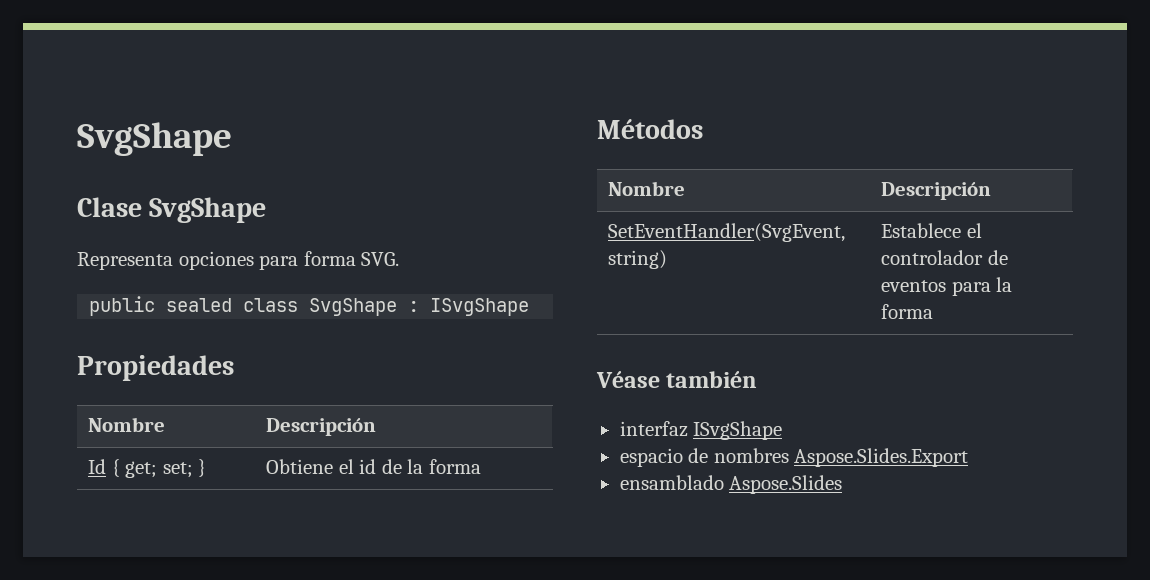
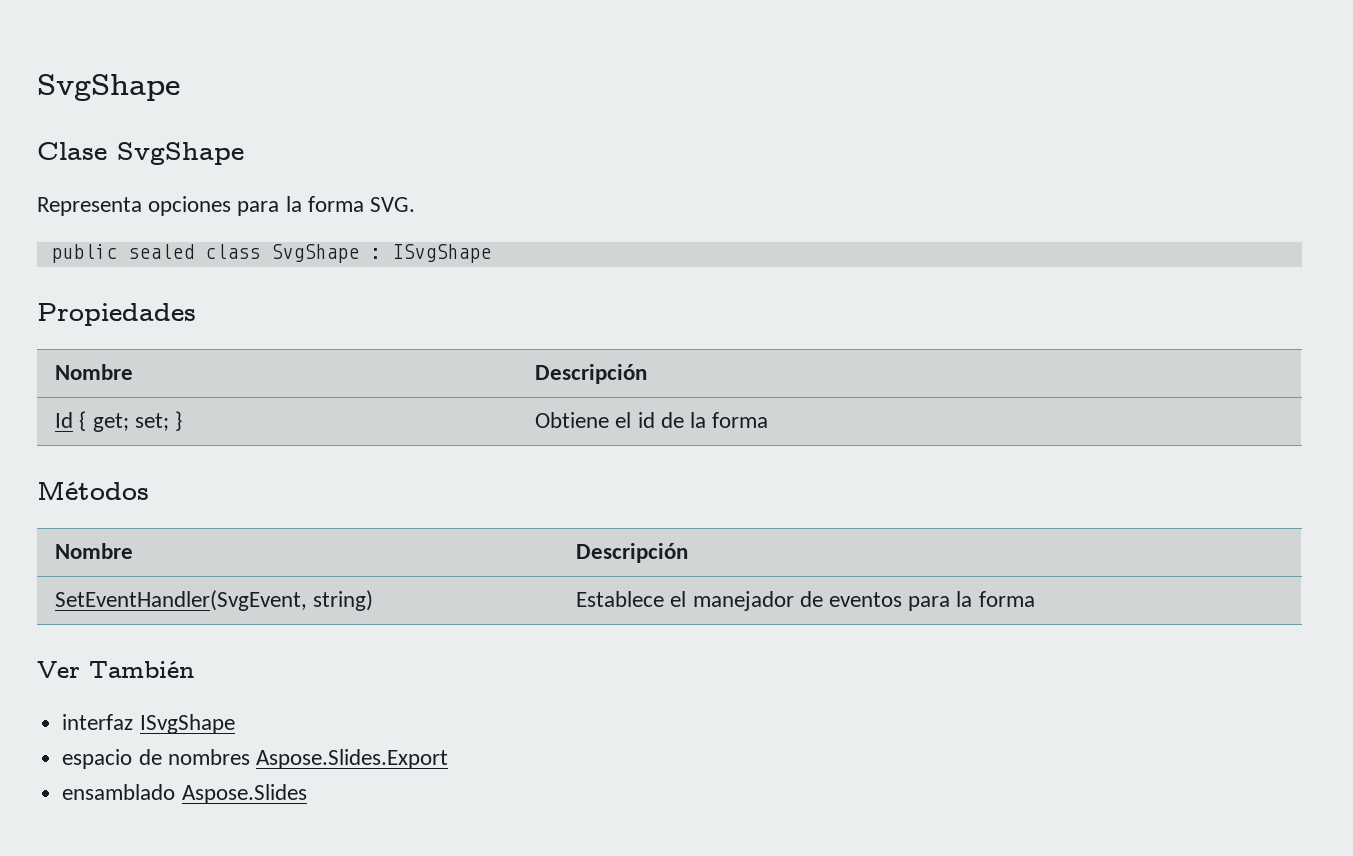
- Representa opciones para forma SVG.
+ Representa opciones para la forma SVG.
- SetEventHandler(SvgEvent, string) | Establece el controlador de eventos para la forma
+ SetEventHandler(SvgEvent, string) | Establece el manejador de eventos para la forma
- Véase también
+ Ver También

